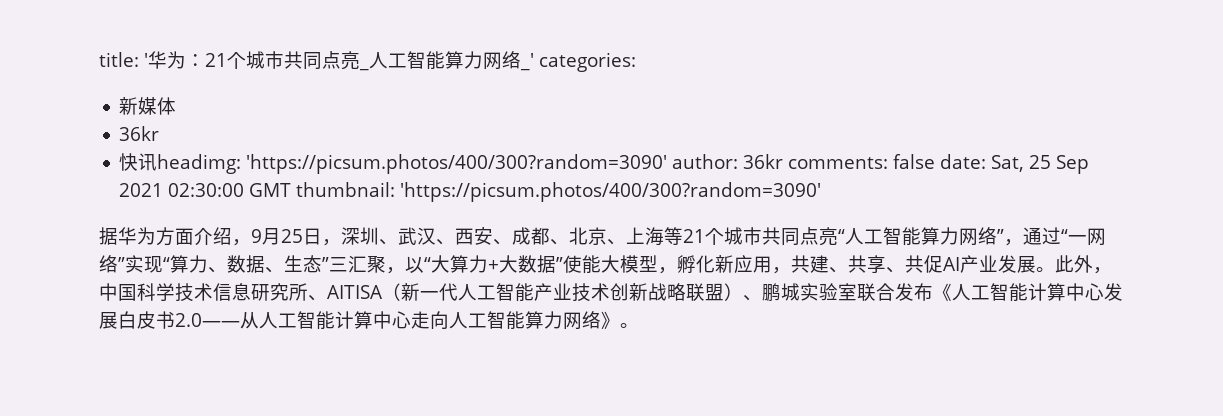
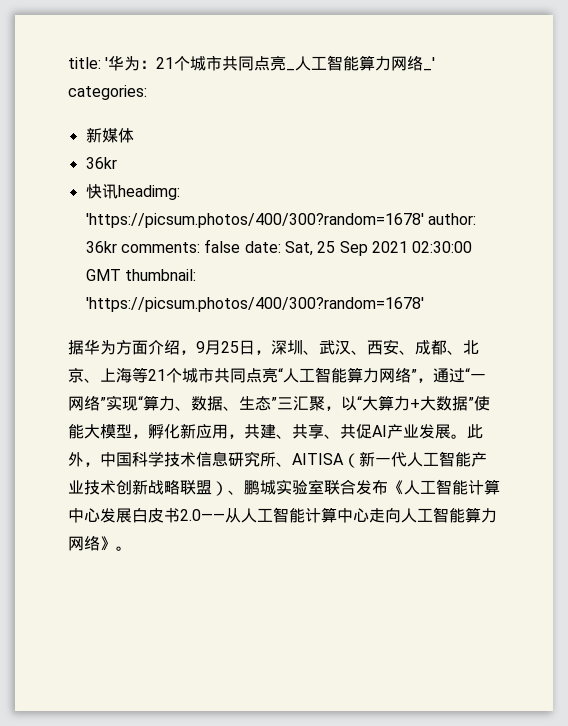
- 快讯headimg: 'https://picsum.photos/400/300?random=3090' author: 36kr comments: false date: Sat, 25 Sep 2021 02:30:00 GMT thumbnail: 'https://picsum.photos/400/300?random=3090'
+ 快讯headimg: 'https://picsum.photos/400/300?random=1678' author: 36kr comments: false date: Sat, 25 Sep 2021 02:30:00 GMT thumbnail: 'https://picsum.photos/400/300?random=1678'

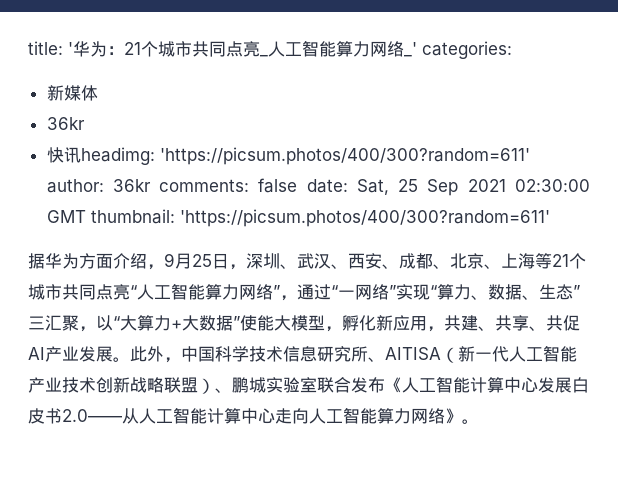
- 快讯headimg: 'https://picsum.photos/400/300?random=1678' author: 36kr comments: false date: Sat, 25 Sep 2021 02:30:00 GMT thumbnail: 'https://picsum.photos/400/300?random=1678'
+ 快讯headimg: 'https://picsum.photos/400/300?random=611' author: 36kr comments: false date: Sat, 25 Sep 2021 02:30:00 GMT thumbnail: 'https://picsum.photos/400/300?random=611'

